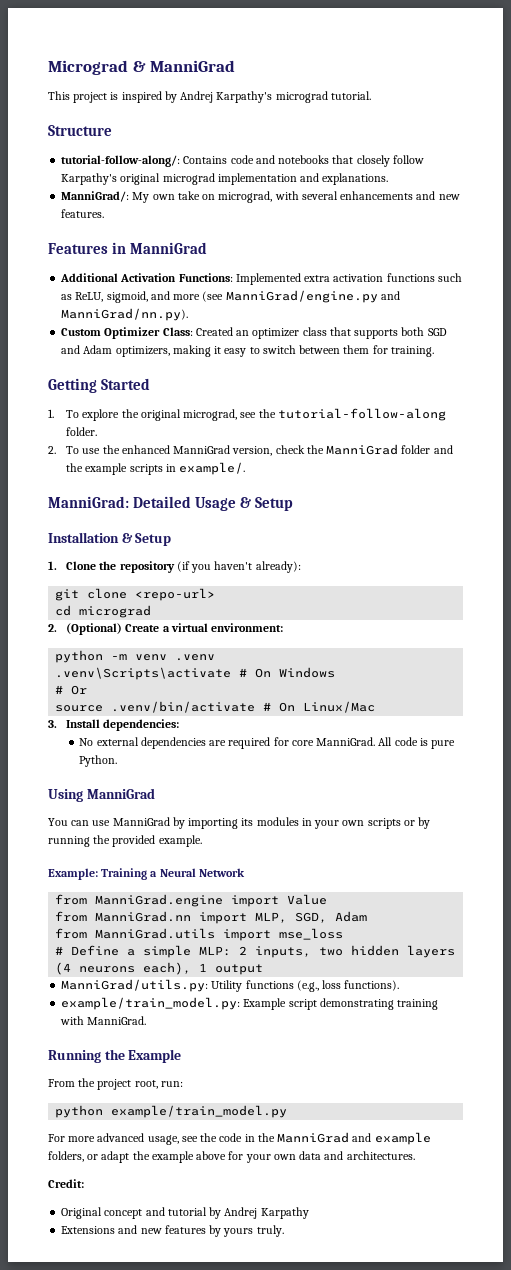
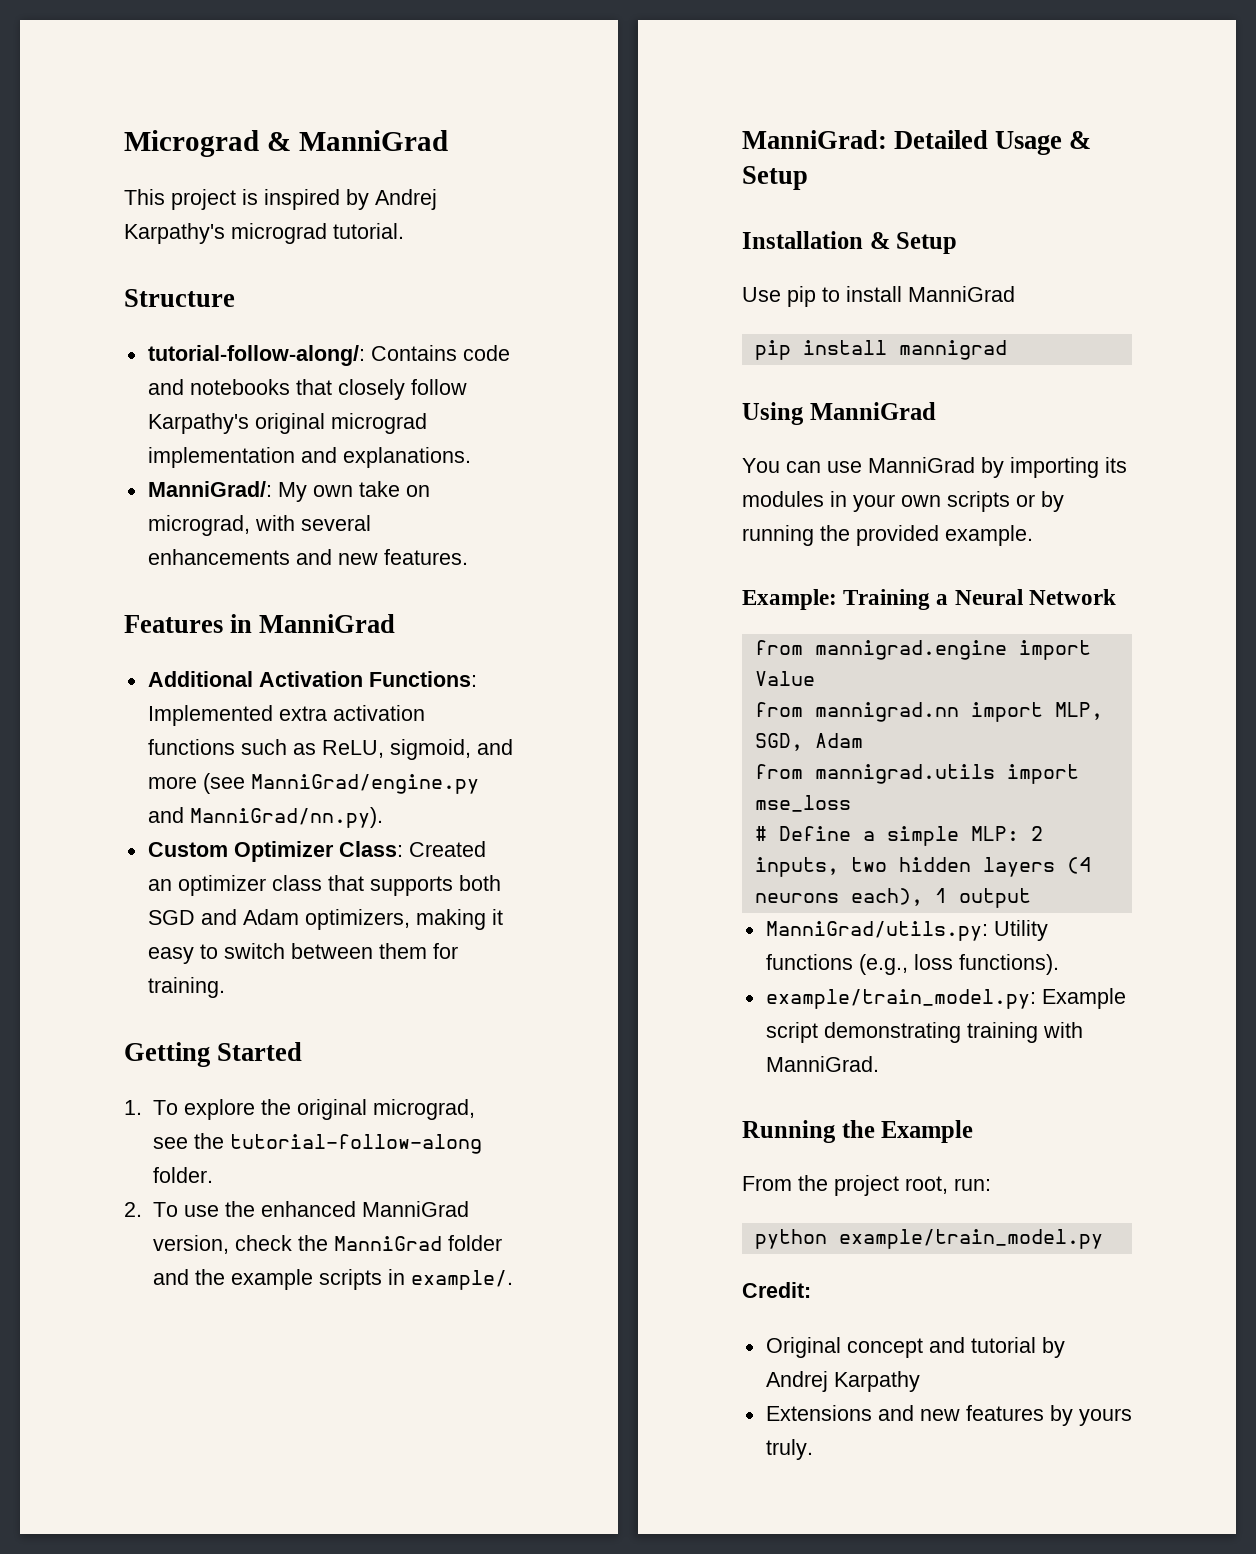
- 1. Clone the repository (if you haven't already):
- git clone <repo-url>
- cd micrograd
- 2. (Optional) Create a virtual environment:
- python -m venv .venv
- .venv\Scripts\activate # On Windows
- # Or
- source .venv/bin/activate # On Linux/Mac
- 3. Install dependencies:
- No external dependencies are required for core ManniGrad. All code is pure Python.
+ Use pip to install ManniGrad
+ pip install mannigrad
- from ManniGrad.engine import Value
+ from mannigrad.engine import Value
- from ManniGrad.nn import MLP, SGD, Adam
+ from mannigrad.nn import MLP, SGD, Adam
- from ManniGrad.utils import mse_loss
+ from mannigrad.utils import mse_loss
- For more advanced usage, see the code in the ManniGrad and example folders, or adapt the example above for your own data and architectures.

